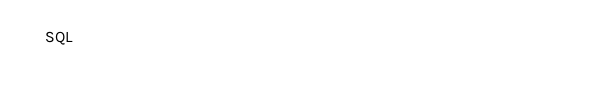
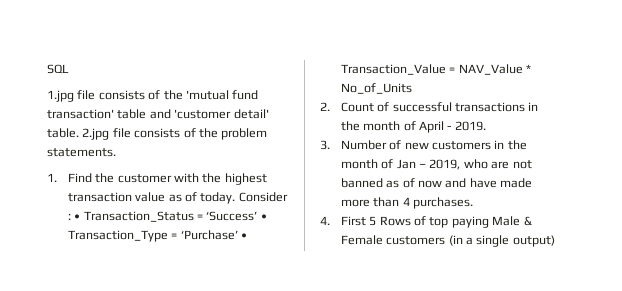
+ 1.jpg file consists of the 'mutual fund transaction' table and 'customer detail' table. 2.jpg file consists of the problem statements.
+ 1. Find the customer with the highest transaction value as of today. Consider : • Transaction_Status = ‘Success’ • Transaction_Type = ‘Purchase’ • Transaction_Value = NAV_Value * No_of_Units
+ 2. Count of successful transactions in the month of April - 2019.
+ 3. Number of new customers in the month of Jan – 2019, who are not banned as of now and have made more than 4 purchases.
+ 4. First 5 Rows of top paying Male & Female customers (in a single output)

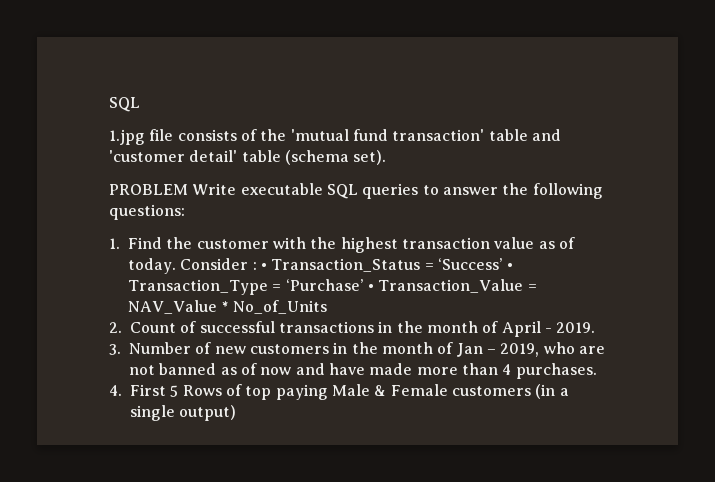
- 1.jpg file consists of the 'mutual fund transaction' table and 'customer detail' table. 2.jpg file consists of the problem statements.
+ 1.jpg file consists of the 'mutual fund transaction' table and 'customer detail' table (schema set).
+ PROBLEM Write executable SQL queries to answer the following questions:

